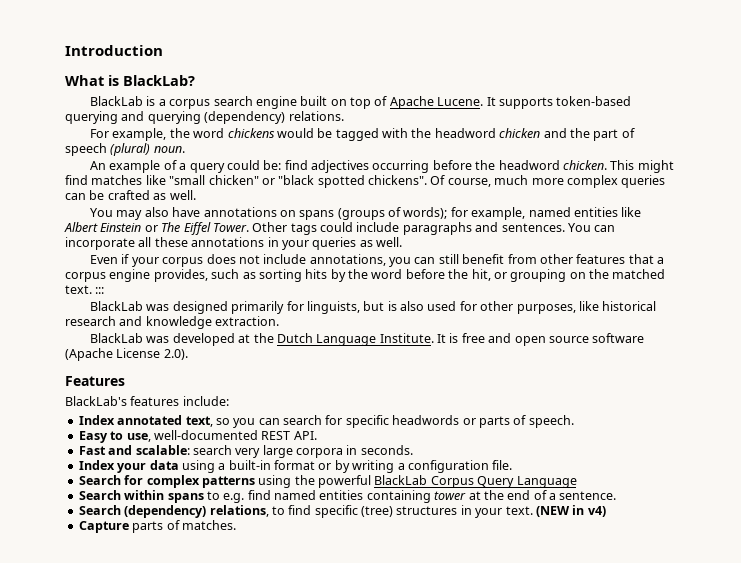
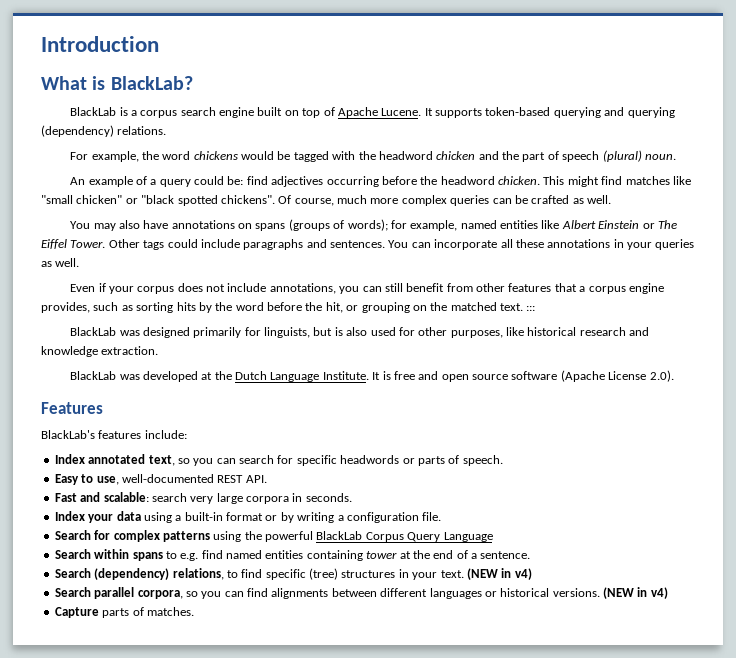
+ Search parallel corpora, so you can find alignments between different languages or historical versions. (NEW in v4)

